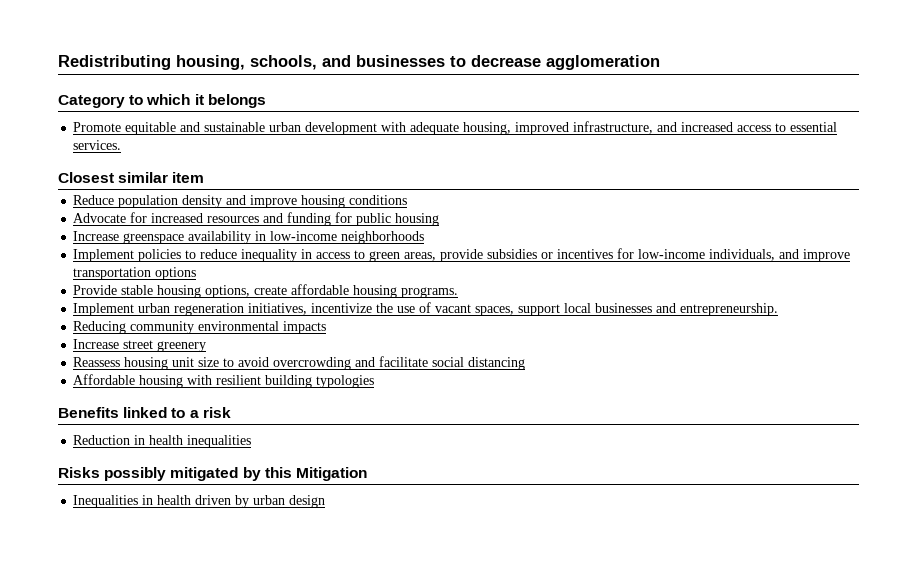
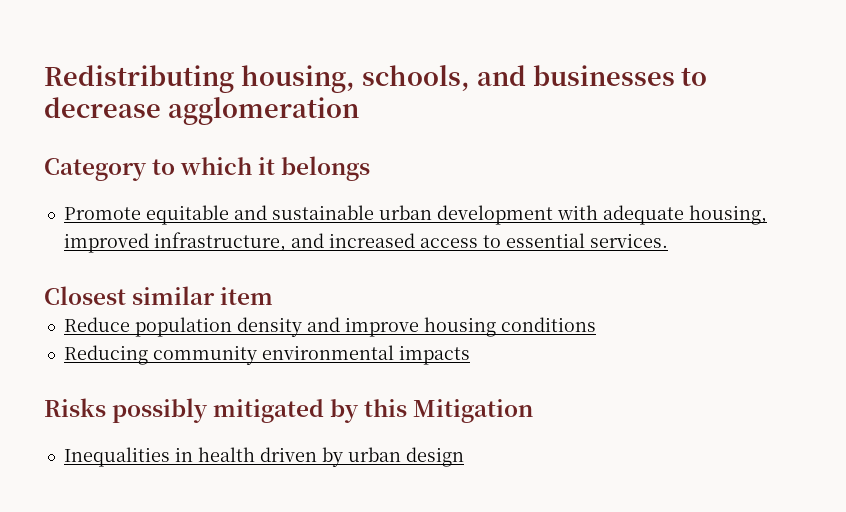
- Advocate for increased resources and funding for public housing
- Increase greenspace availability in low-income neighborhoods
- Implement policies to reduce inequality in access to green areas, provide subsidies or incentives for low-income individuals, and improve transportation options
- Provide stable housing options, create affordable housing programs.
- Implement urban regeneration initiatives, incentivize the use of vacant spaces, support local businesses and entrepreneurship.
  Reducing community environmental impacts
- Increase street greenery
- Reassess housing unit size to avoid overcrowding and facilitate social distancing
- Affordable housing with resilient building typologies
- Benefits linked to a risk
- Reduction in health inequalities

